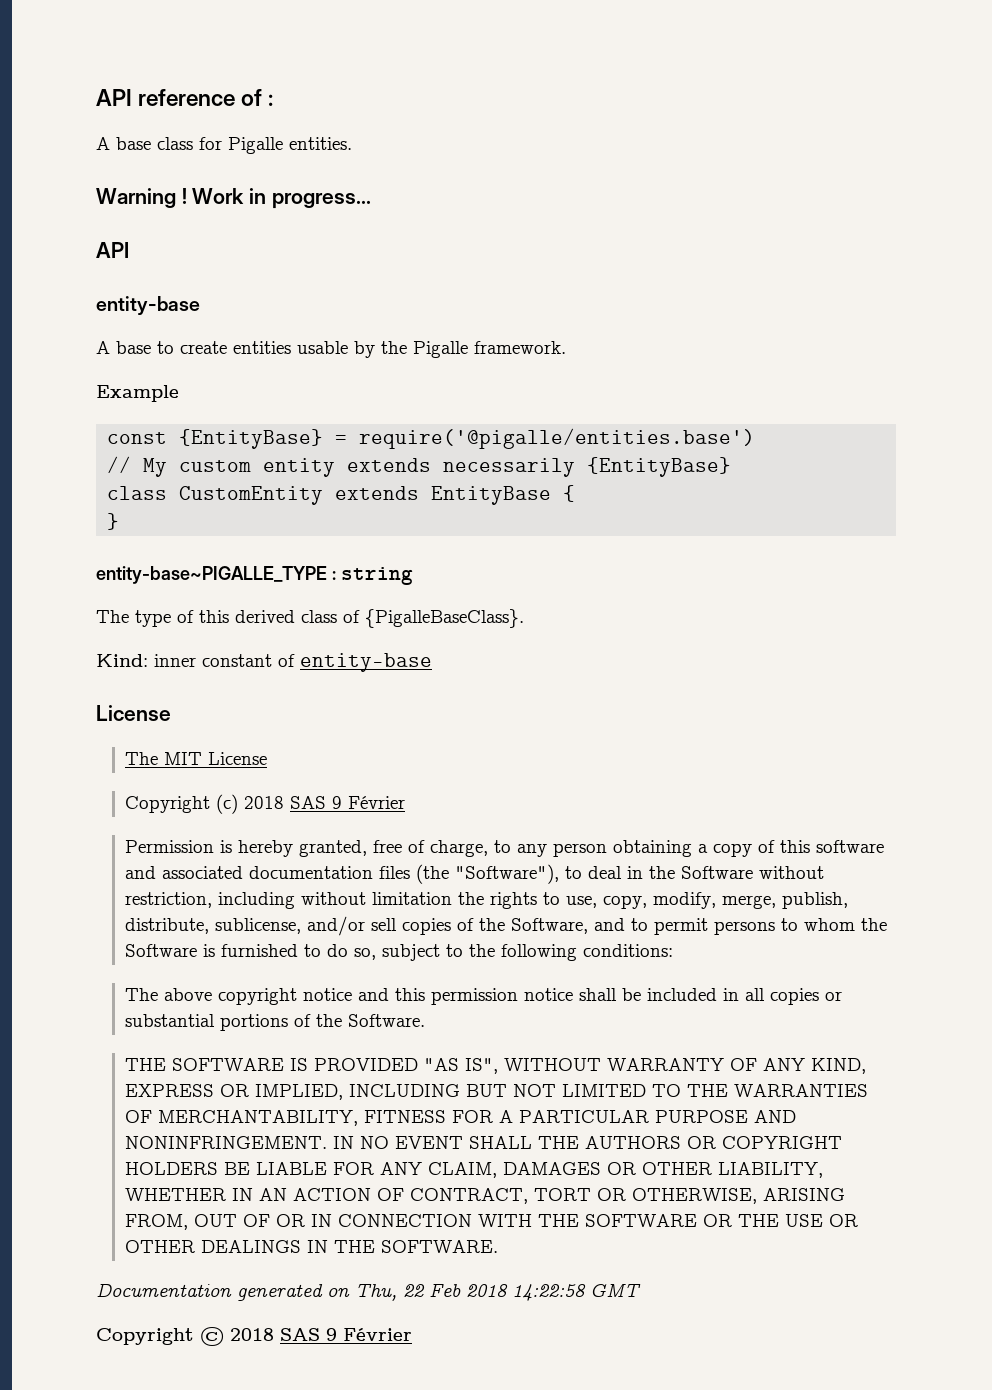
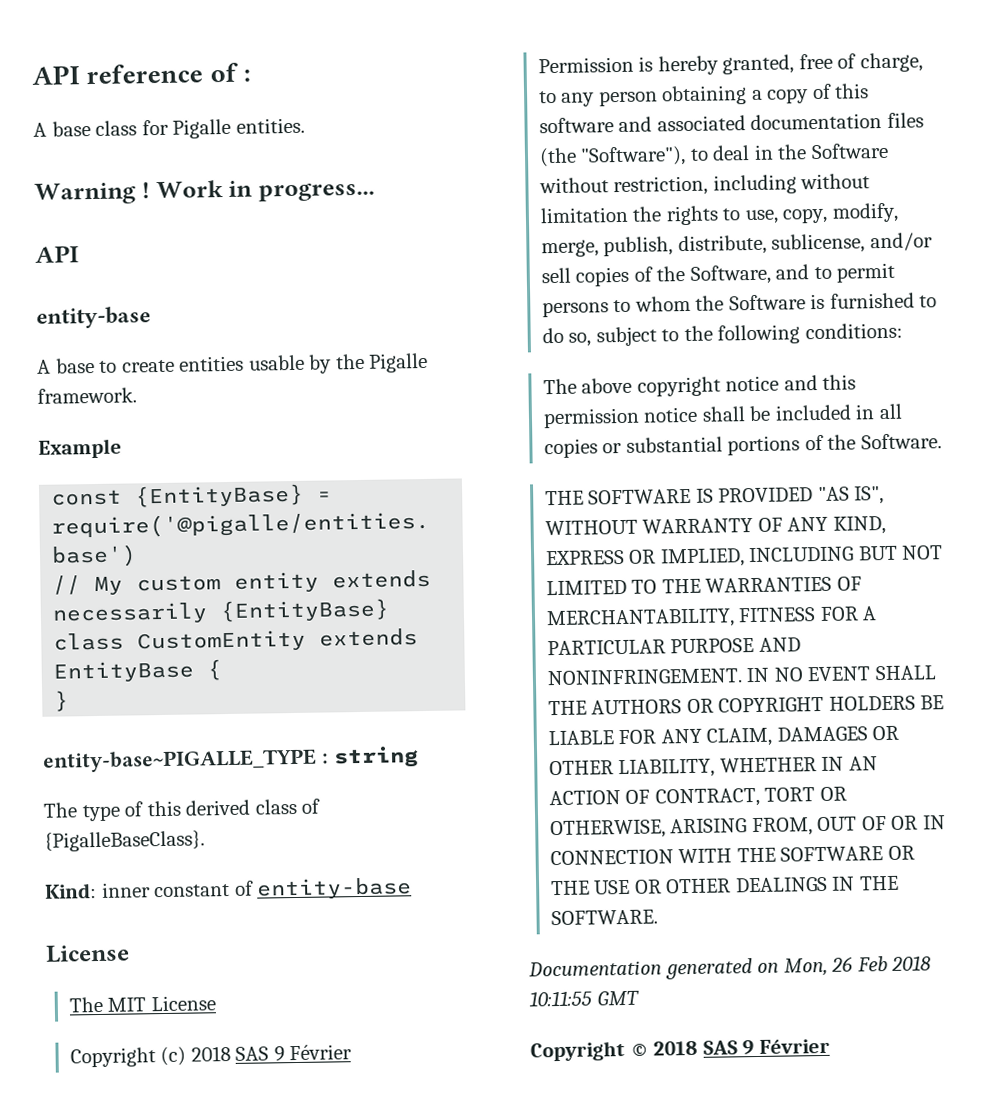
- Documentation generated on Thu, 22 Feb 2018 14:22:58 GMT
+ Documentation generated on Mon, 26 Feb 2018 10:11:55 GMT

